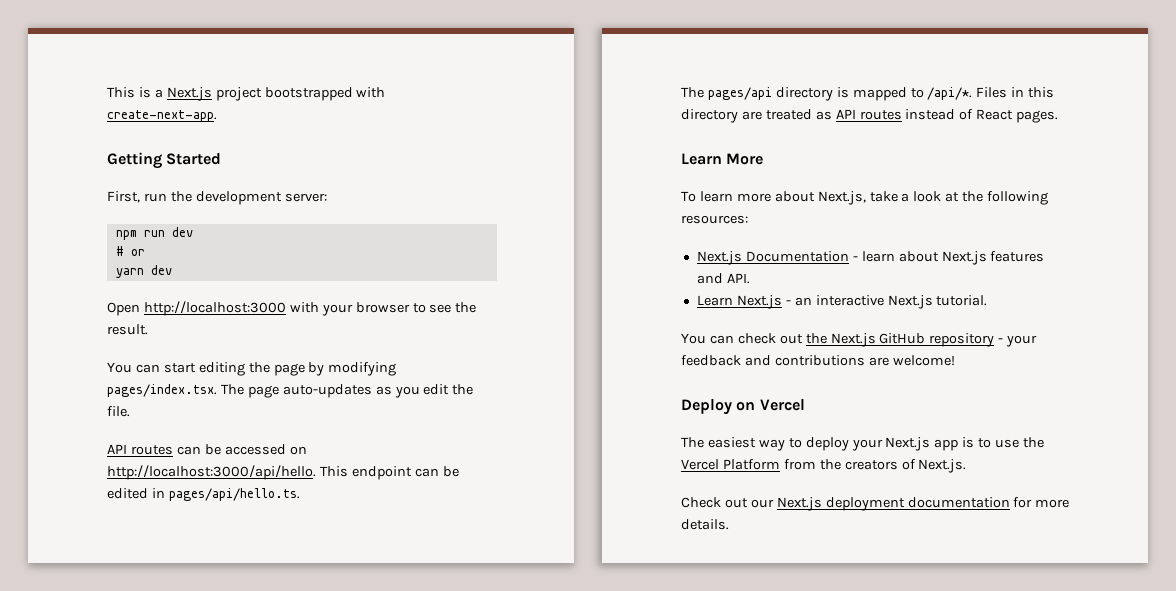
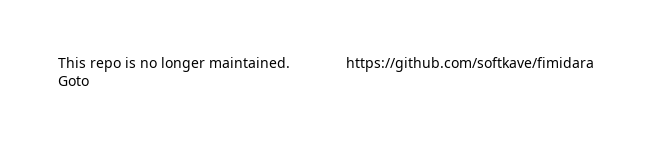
- This is a Next.js project bootstrapped with create-next-app.
- Getting Started
- First, run the development server:
- npm run dev
- # or
- yarn dev
- Open http://localhost:3000 with your browser to see the result.
- You can start editing the page by modifying pages/index.tsx. The page auto-updates as you edit the file.
- API routes can be accessed on http://localhost:3000/api/hello. This endpoint can be edited in pages/api/hello.ts.
- The pages/api directory is mapped to /api/*. Files in this directory are treated as API routes instead of React pages.
- Learn More
- To learn more about Next.js, take a look at the following resources:
- Next.js Documentation - learn about Next.js features and API.
- Learn Next.js - an interactive Next.js tutorial.
- You can check out the Next.js GitHub repository - your feedback and contributions are welcome!
- Deploy on Vercel
- The easiest way to deploy your Next.js app is to use the Vercel Platform from the creators of Next.js.
- Check out our Next.js deployment documentation for more details.
+ This repo is no longer maintained. Goto https://github.com/softkave/fimidara

